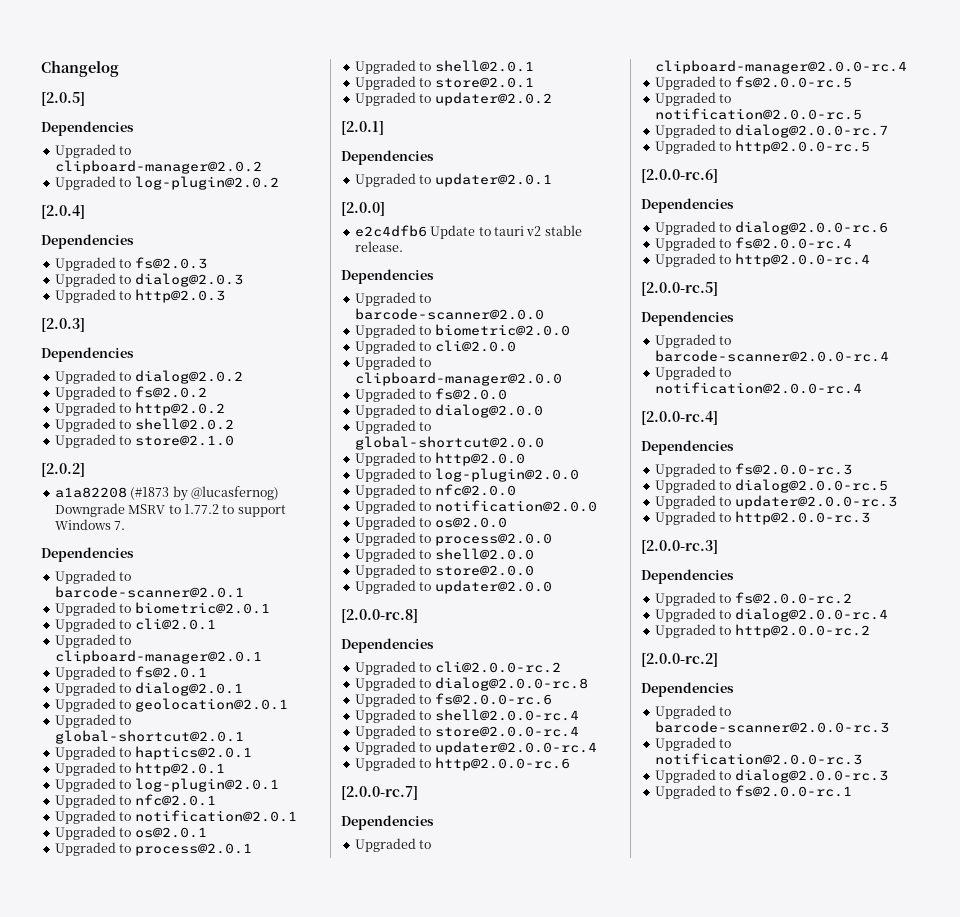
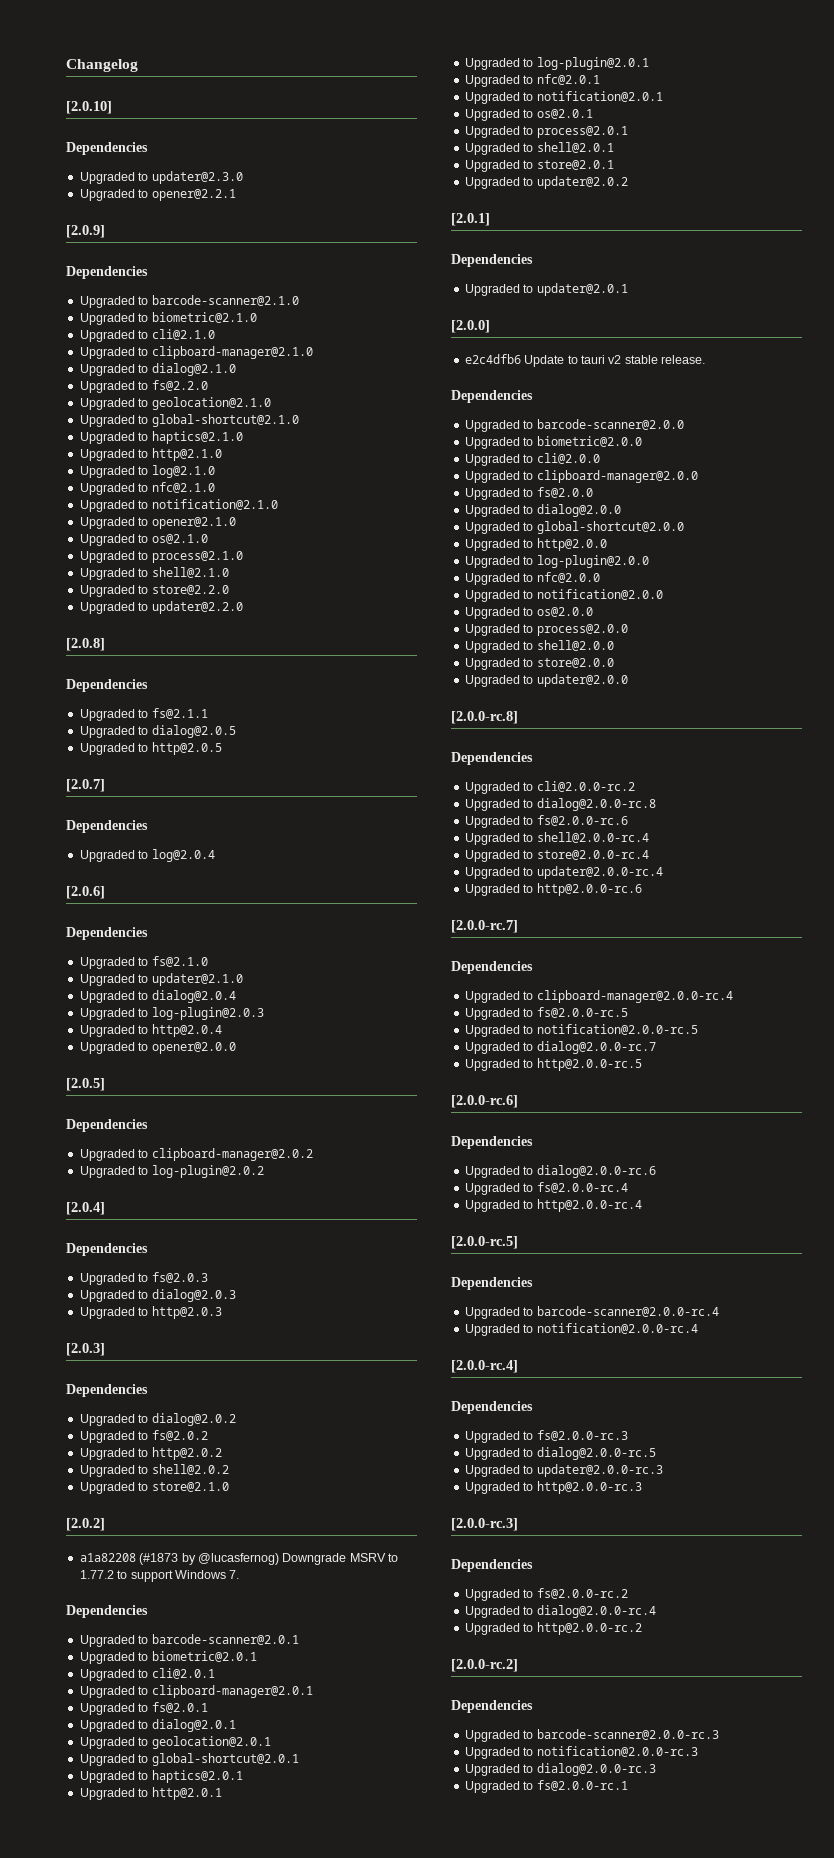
+ [2.0.10]
+ Dependencies
+ Upgraded to updater@2.3.0
+ Upgraded to opener@2.2.1
+ [2.0.9]
+ Dependencies
+ Upgraded to barcode-scanner@2.1.0
+ Upgraded to biometric@2.1.0
+ Upgraded to cli@2.1.0
+ Upgraded to clipboard-manager@2.1.0
+ Upgraded to dialog@2.1.0
+ Upgraded to fs@2.2.0
+ Upgraded to geolocation@2.1.0
+ Upgraded to global-shortcut@2.1.0
+ Upgraded to haptics@2.1.0
+ Upgraded to http@2.1.0
+ Upgraded to log@2.1.0
+ Upgraded to nfc@2.1.0
+ Upgraded to notification@2.1.0
+ Upgraded to opener@2.1.0
+ Upgraded to os@2.1.0
+ Upgraded to process@2.1.0
+ Upgraded to shell@2.1.0
+ Upgraded to store@2.2.0
+ Upgraded to updater@2.2.0
+ [2.0.8]
+ Dependencies
+ Upgraded to fs@2.1.1
+ Upgraded to dialog@2.0.5
+ Upgraded to http@2.0.5
+ [2.0.7]
+ Dependencies
+ Upgraded to log@2.0.4
+ [2.0.6]
+ Dependencies
+ Upgraded to fs@2.1.0
+ Upgraded to updater@2.1.0
+ Upgraded to dialog@2.0.4
+ Upgraded to log-plugin@2.0.3
+ Upgraded to http@2.0.4
+ Upgraded to opener@2.0.0

